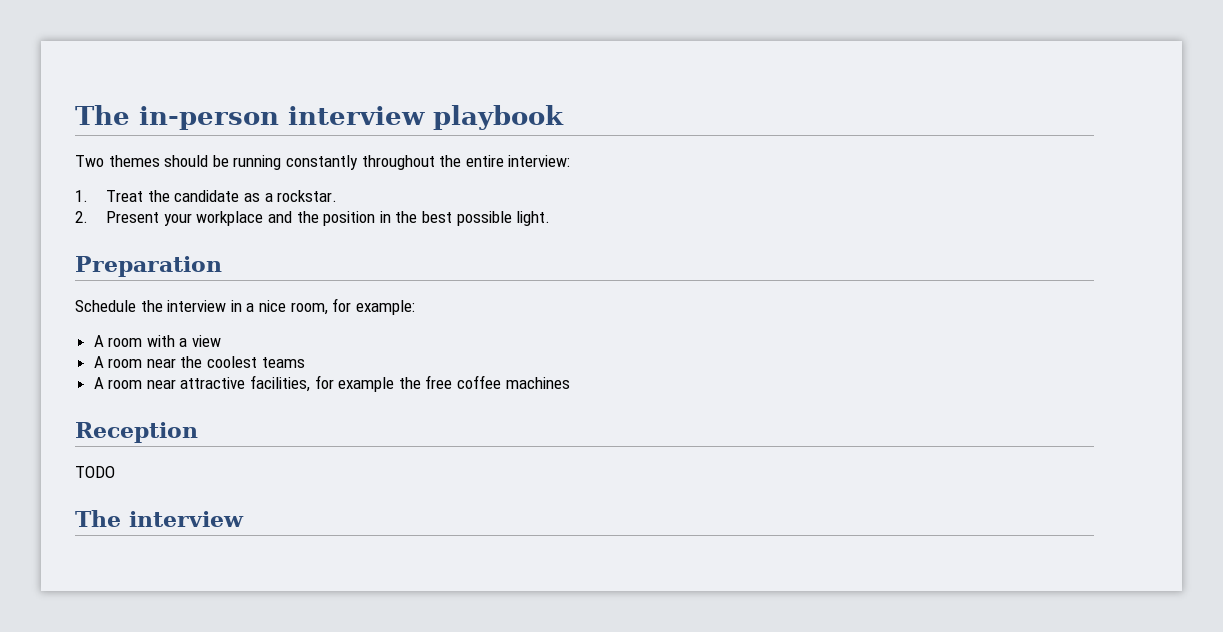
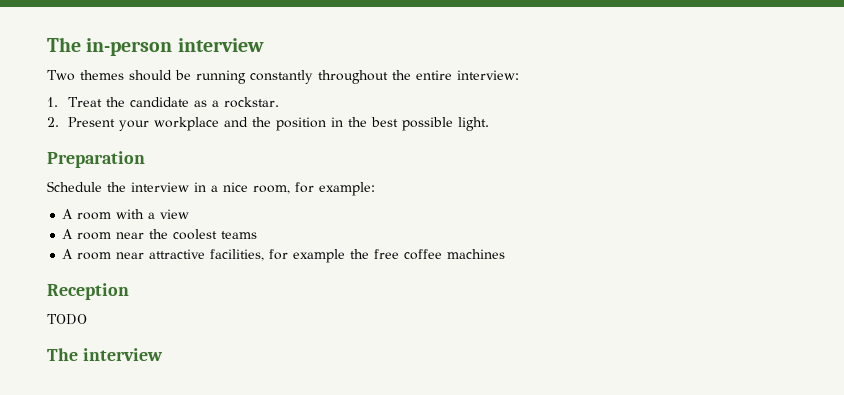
- The in-person interview playbook
+ The in-person interview

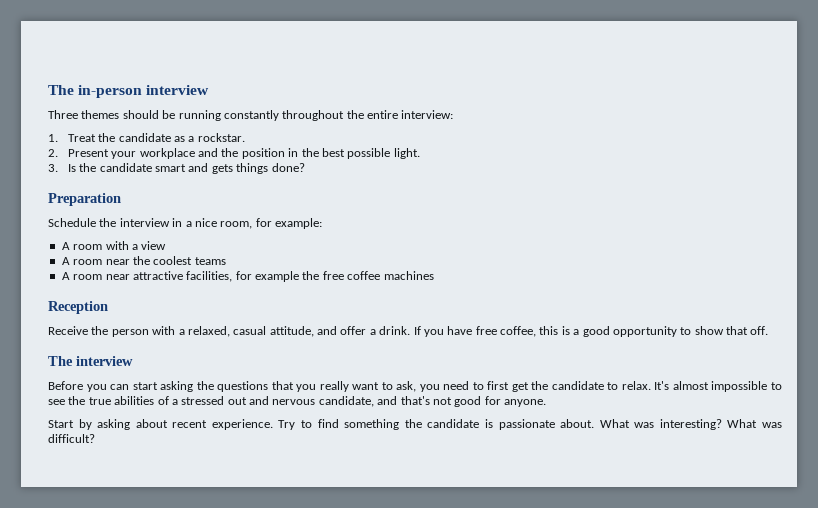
- Two themes should be running constantly throughout the entire interview:
+ Three themes should be running constantly throughout the entire interview:
+ 3. Is the candidate smart and gets things done?
- TODO
+ Receive the person with a relaxed, casual attitude, and offer a drink. If you have free coffee, this is a good opportunity to show that off.
  The interview
+ Before you can start asking the questions that you really want to ask, you need to first get the candidate to relax. It's almost impossible to see the true abilities of a stressed out and nervous candidate, and that's not good for anyone.
+ Start by asking about recent experience. Try to find something the candidate is passionate about. What was interesting? What was difficult?

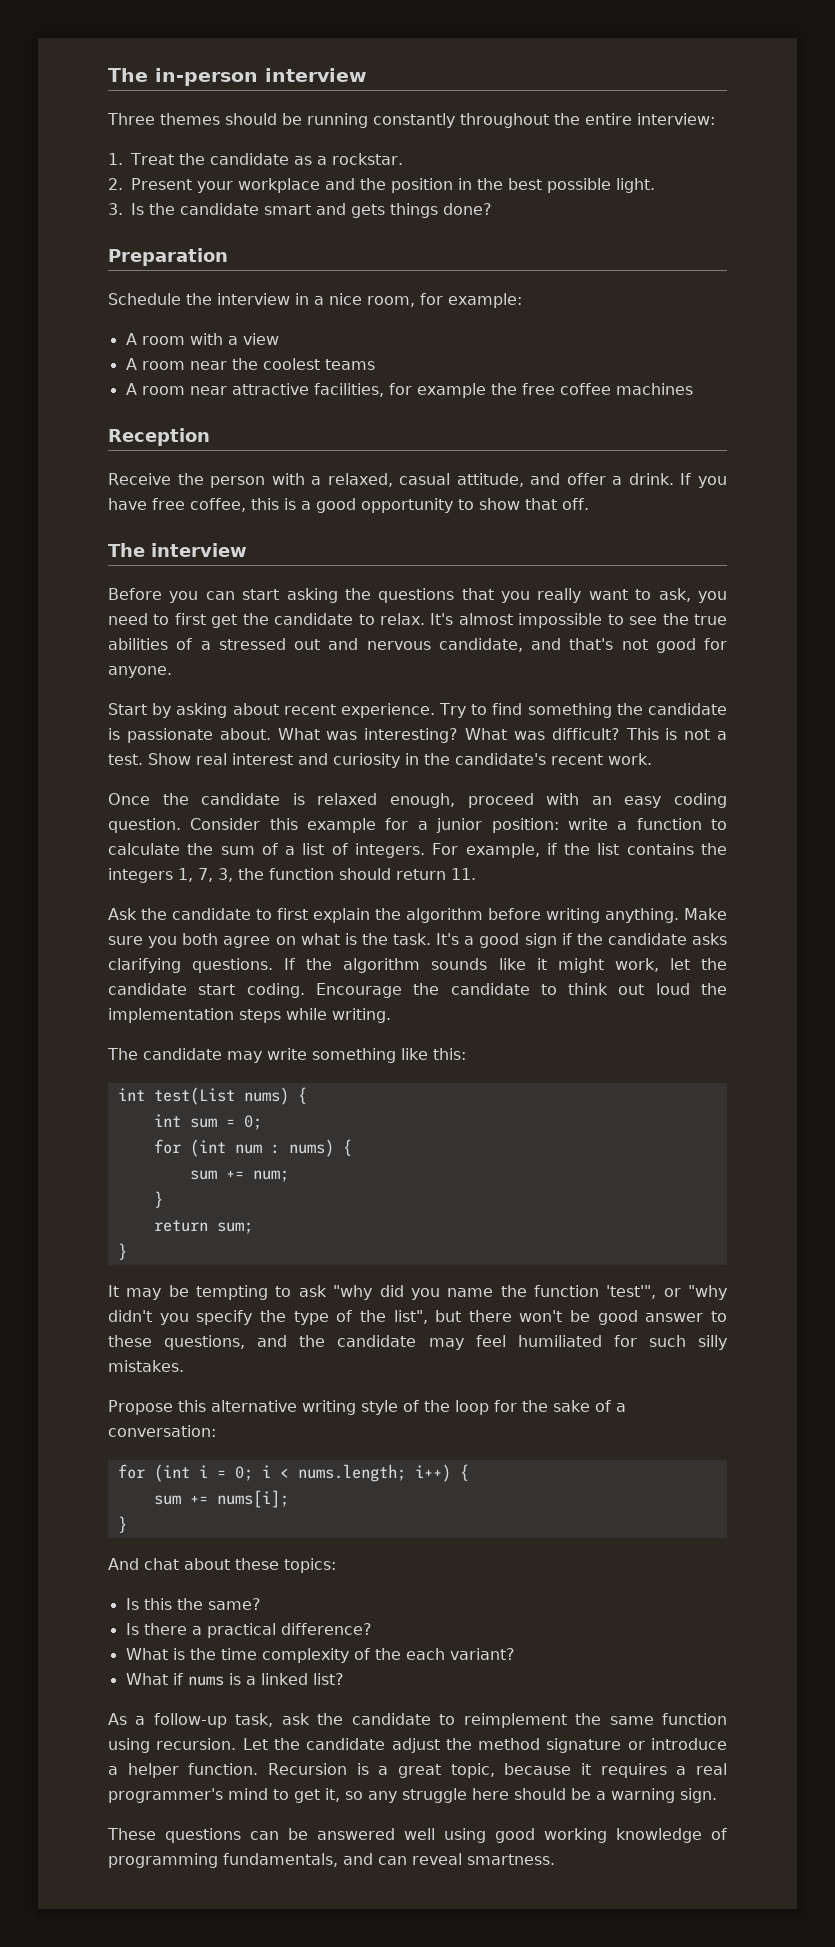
+ This is not a test. Show real interest and curiosity in the candidate's recent work.
+ Once the candidate is relaxed enough, proceed with an easy coding question. Consider this example for a junior position: write a function to calculate the sum of a list of integers. For example, if the list contains the integers 1, 7, 3, the function should return 11.
+ Ask the candidate to first explain the algorithm before writing anything. Make sure you both agree on what is the task. It's a good sign if the candidate asks clarifying questions. If the algorithm sounds like it might work, let the candidate start coding. Encourage the candidate to think out loud the implementation steps while writing.
+ The candidate may write something like this:
+ int test(List nums) {
+ int sum = 0;
+ for (int num : nums) {
+ sum += num;
+ }
+ return sum;
+ }
+ It may be tempting to ask "why did you name the function 'test'", or "why didn't you specify the type of the list", but there won't be good answer to these questions, and the candidate may feel humiliated for such silly mistakes.
+ Propose this alternative writing style of the loop for the sake of a conversation:
+ for (int i = 0; i < nums.length; i++) {
+ sum += nums[i];
+ }
+ And chat about these topics:
+ Is this the same?
+ Is there a practical difference?
+ What is the time complexity of the each variant?
+ What if nums is a linked list?
+ As a follow-up task, ask the candidate to reimplement the same function using recursion. Let the candidate adjust the method signature or introduce a helper function. Recursion is a great topic, because it requires a real programmer's mind to get it, so any struggle here should be a warning sign.
+ These questions can be answered well using good working knowledge of programming fundamentals, and can reveal smartness.

